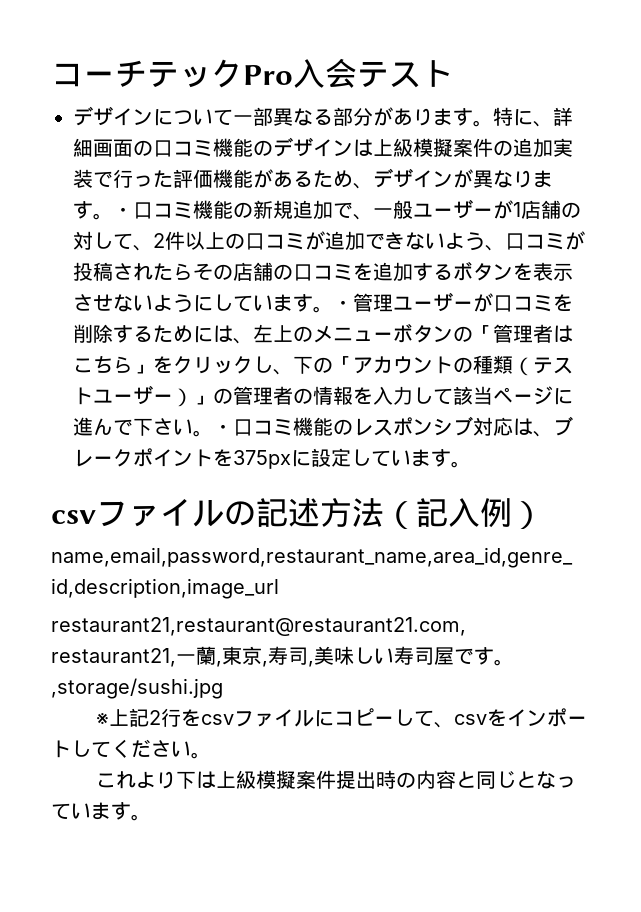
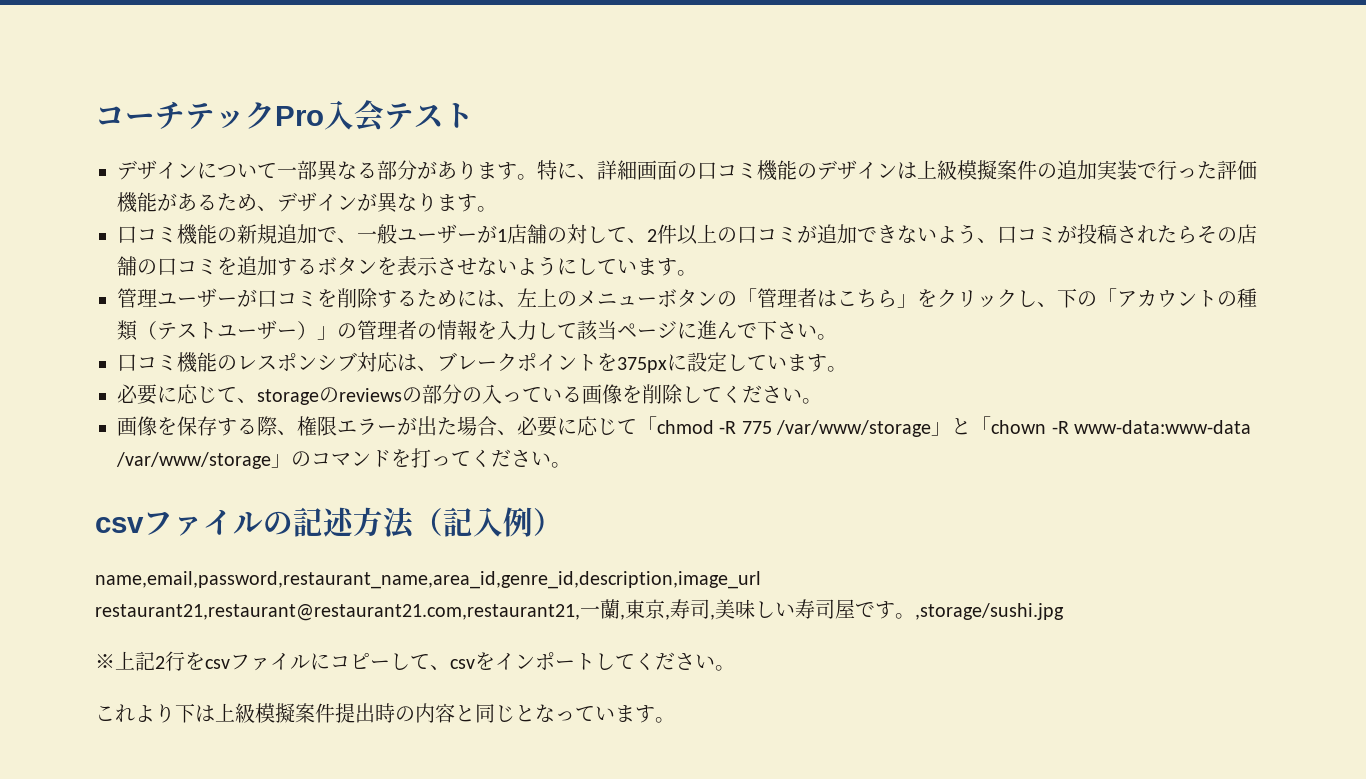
- 特に、詳細画面の口コミ機能のデザインは上級模擬案件の追加実装で行った評価機能があるため、デザインが異なります。・口コミ機能の新規追加で、一般ユーザーが1店舗の対して、2件以上の口コミが追加できないよう、口コミが投稿されたらその店舗の口コミを追加するボタンを表示させないようにしています。・管理ユーザーが口コミを削除するためには、左上のメニューボタンの「管理者はこちら」をクリックし、下の「アカウントの種類（テストユーザー）」の管理者の情報を入力して該当ページに進んで下さい。・口コミ機能のレスポンシブ対応は、ブレークポイントを375pxに設定しています。
+ 特に、詳細画面の口コミ機能のデザインは上級模擬案件の追加実装で行った評価機能があるため、デザインが異なります。
+ 口コミ機能の新規追加で、一般ユーザーが1店舗の対して、2件以上の口コミが追加できないよう、口コミが投稿されたらその店舗の口コミを追加するボタンを表示させないようにしています。
+ 管理ユーザーが口コミを削除するためには、左上のメニューボタンの「管理者はこちら」をクリックし、下の「アカウントの種類（テストユーザー）」の管理者の情報を入力して該当ページに進んで下さい。
+ 口コミ機能のレスポンシブ対応は、ブレークポイントを375pxに設定しています。
+ 必要に応じて、storageのreviewsの部分の入っている画像を削除してください。
+ 画像を保存する際、権限エラーが出た場合、必要に応じて「chmod -R 775 /var/www/storage」と「chown -R www-data:www-data /var/www/storage」のコマンドを打ってください。

